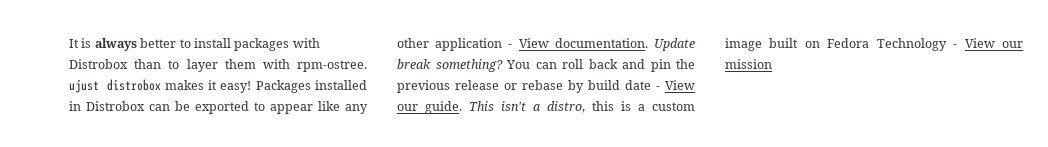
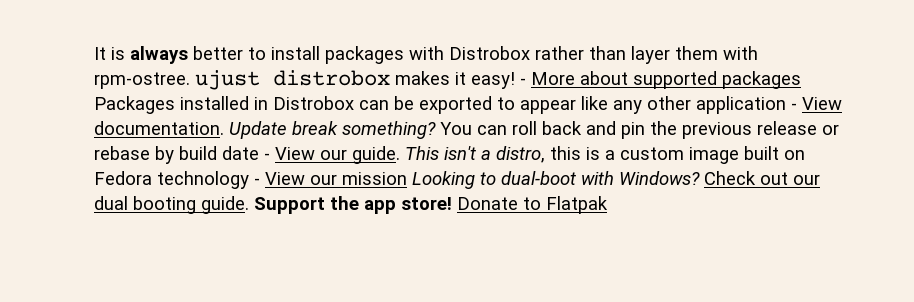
- It is always better to install packages with Distrobox than to layer them with rpm-ostree. ujust distrobox makes it easy!
+ It is always better to install packages with Distrobox rather than layer them with rpm-ostree. ujust distrobox makes it easy!
- Packages installed in Distrobox can be exported to appear like any other application - View documentation.
+ - More about supported packages Packages installed in Distrobox can be exported to appear like any other application - View documentation.
- This isn't a distro, this is a custom image built on Fedora Technology - View our mission
+ This isn't a distro, this is a custom image built on Fedora technology - View our mission Looking to dual-boot with Windows? Check out our dual booting guide. Support the app store! Donate to Flatpak

